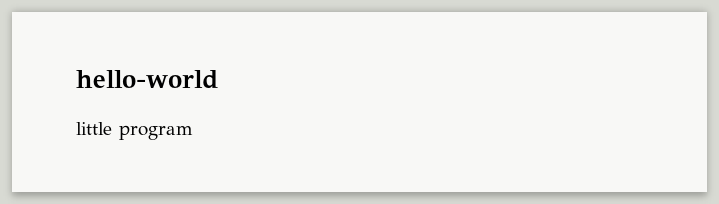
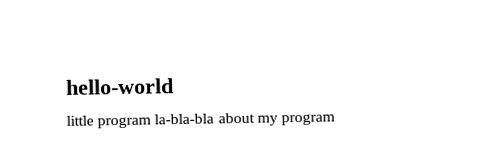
- little program
+ little program la-bla-bla about my program

